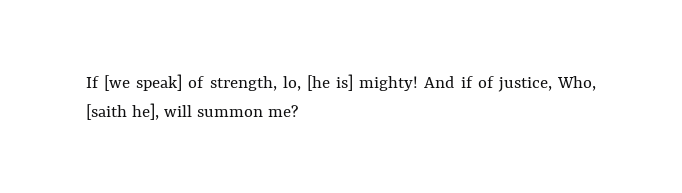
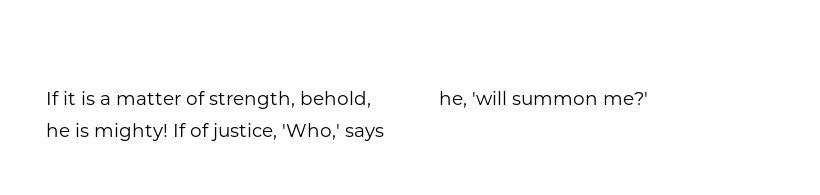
- If [we speak] of strength, lo, [he is] mighty! And if of justice, Who, [saith he], will summon me?
+ If it is a matter of strength, behold, he is mighty! If of justice, 'Who,' says he, 'will summon me?'

